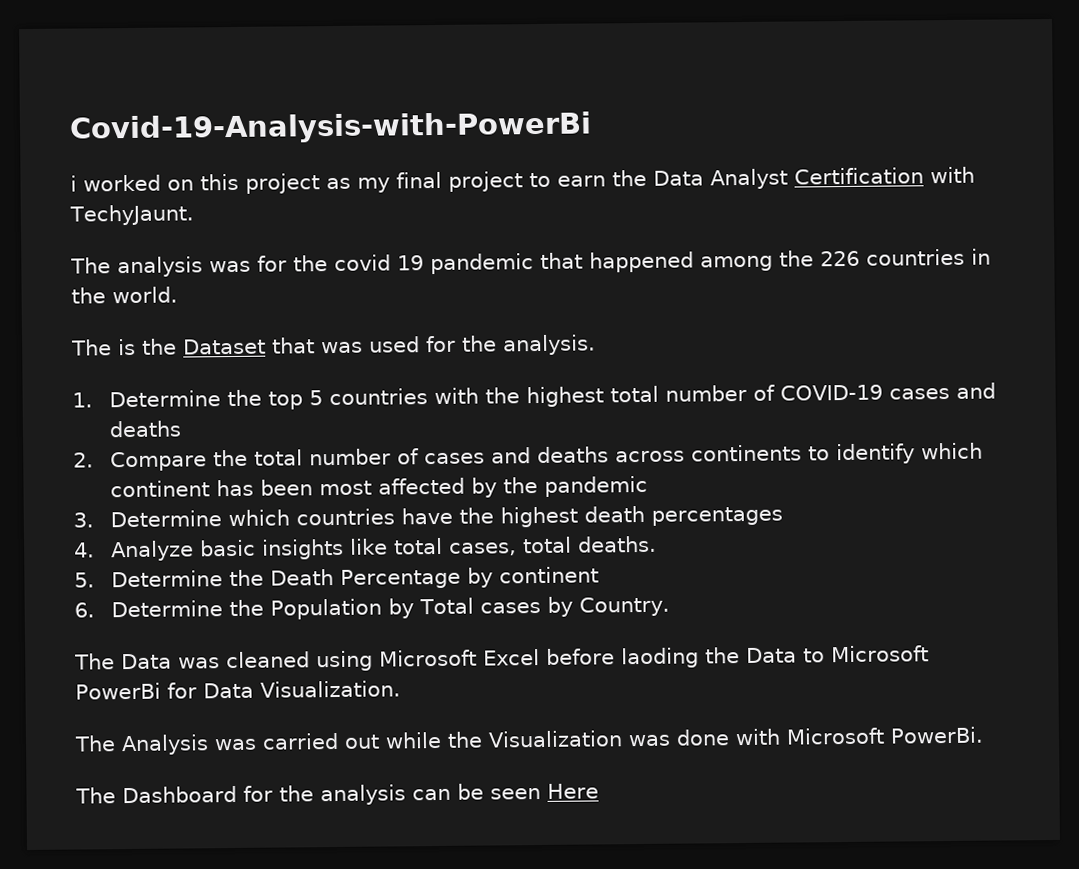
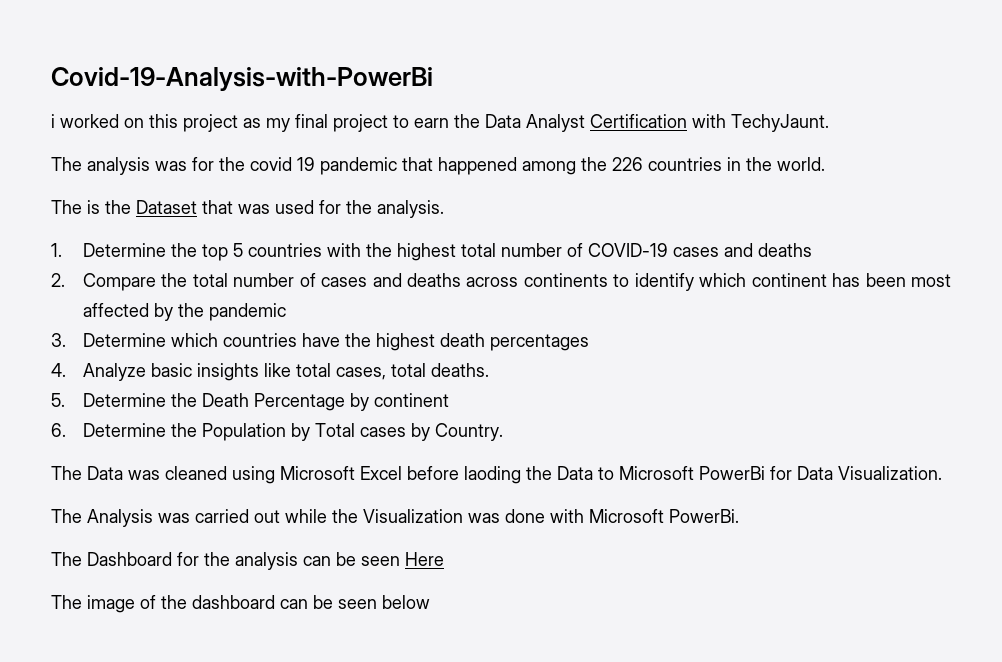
+ The image of the dashboard can be seen below

